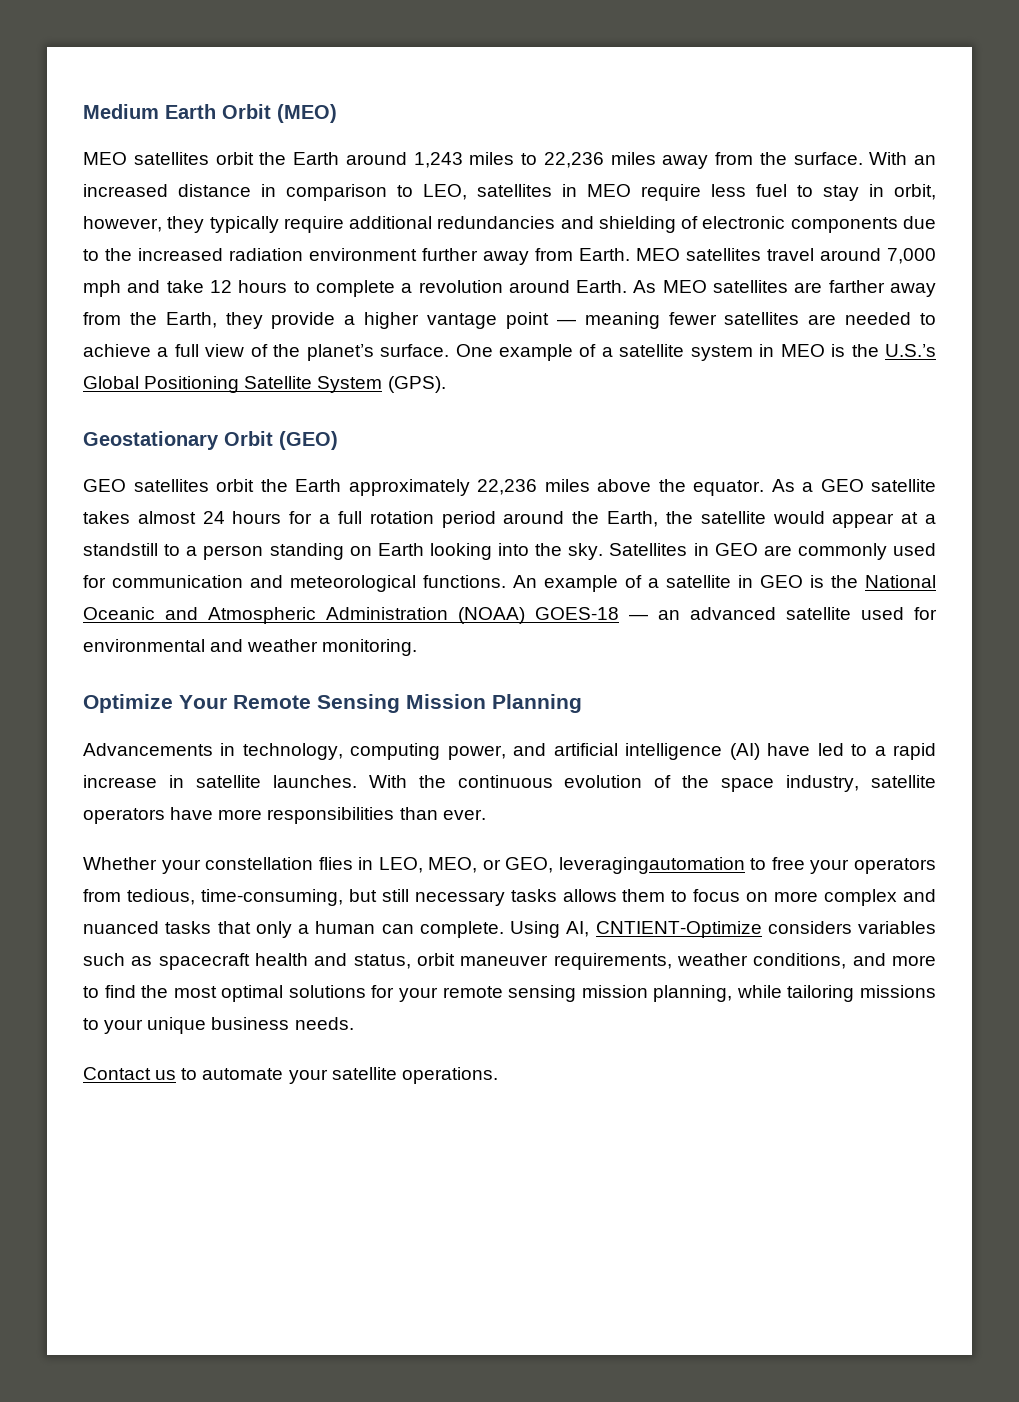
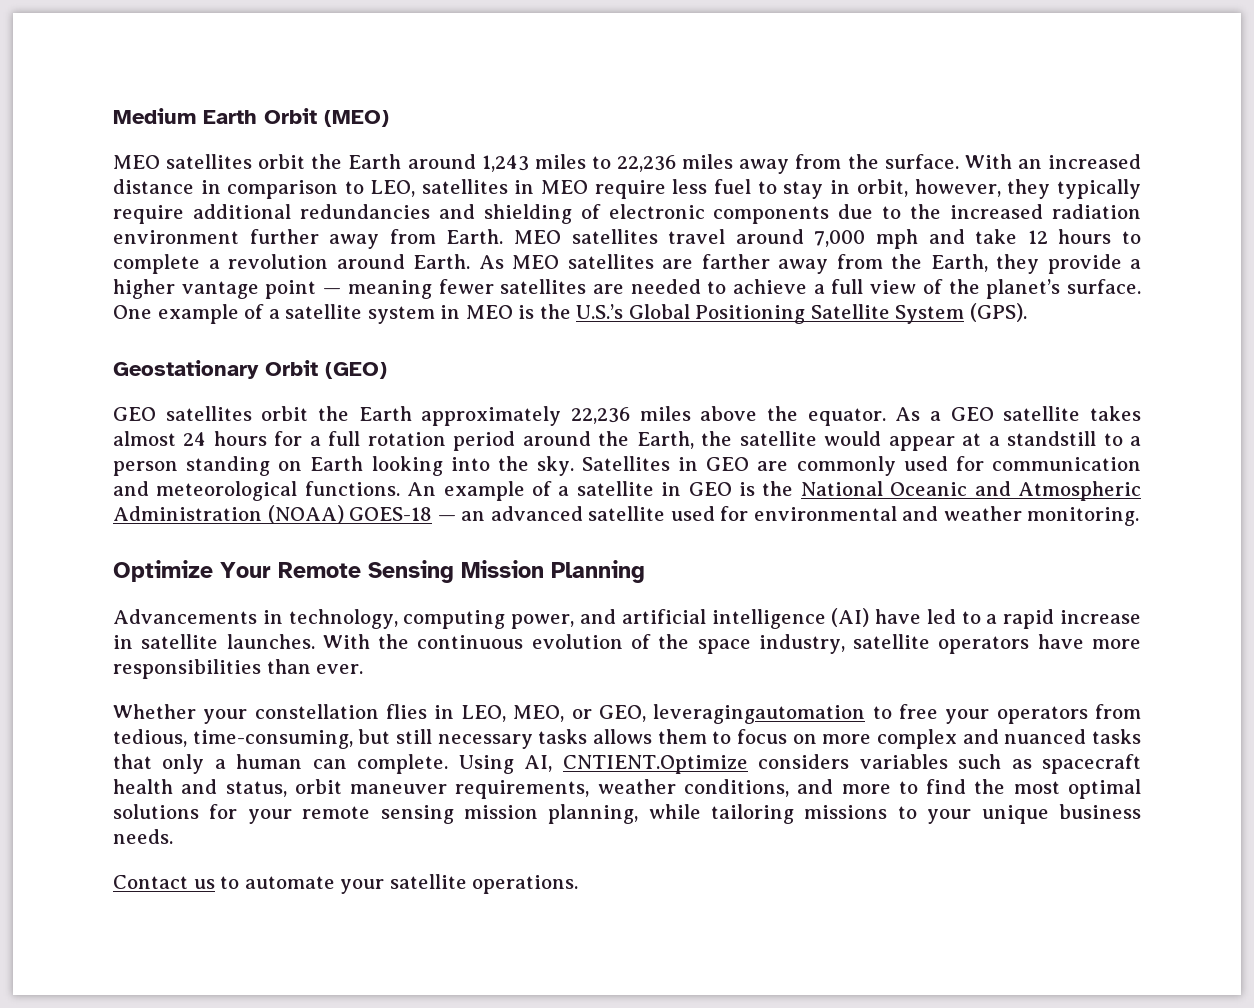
- Using AI, CNTIENT-Optimize considers variables such as spacecraft health and status, orbit maneuver requirements, weather conditions, and more to find the most optimal solutions for your remote sensing mission planning, while tailoring missions to your unique business needs.
+ Using AI, CNTIENT.Optimize considers variables such as spacecraft health and status, orbit maneuver requirements, weather conditions, and more to find the most optimal solutions for your remote sensing mission planning, while tailoring missions to your unique business needs.

